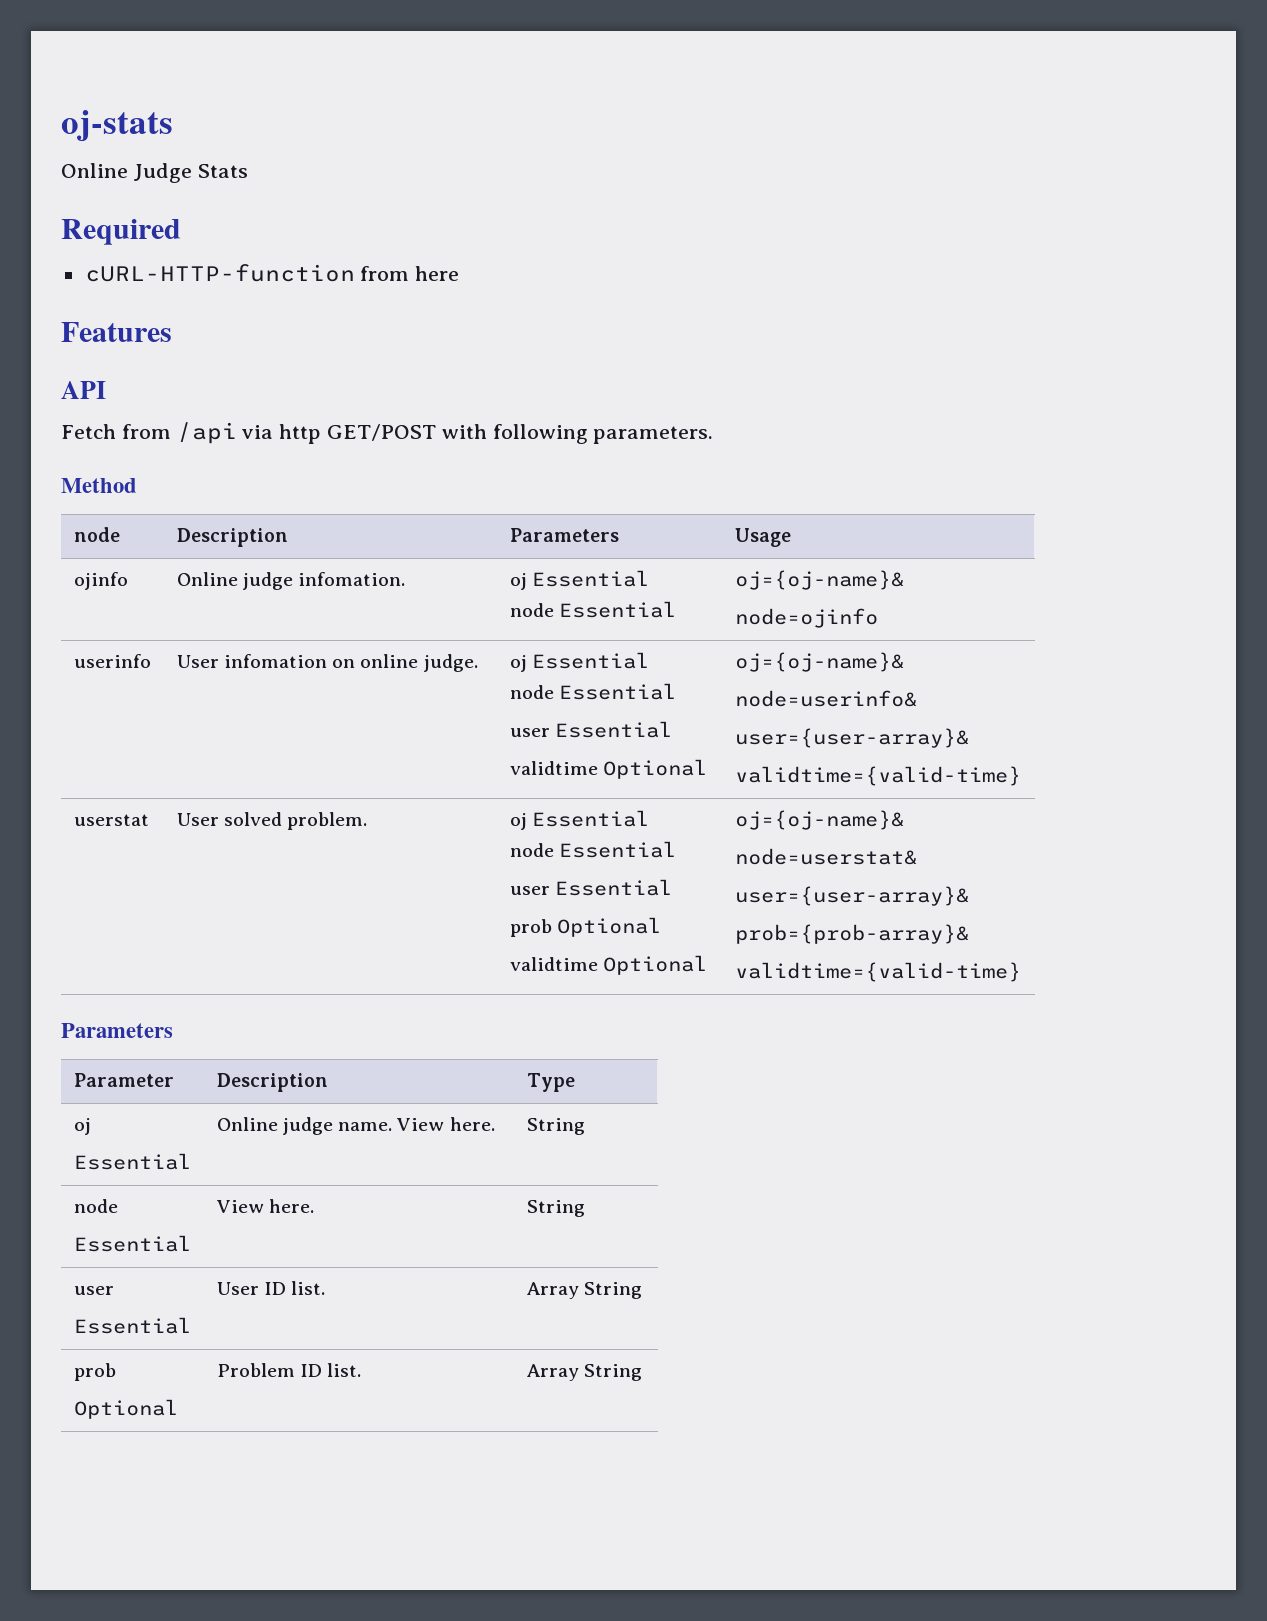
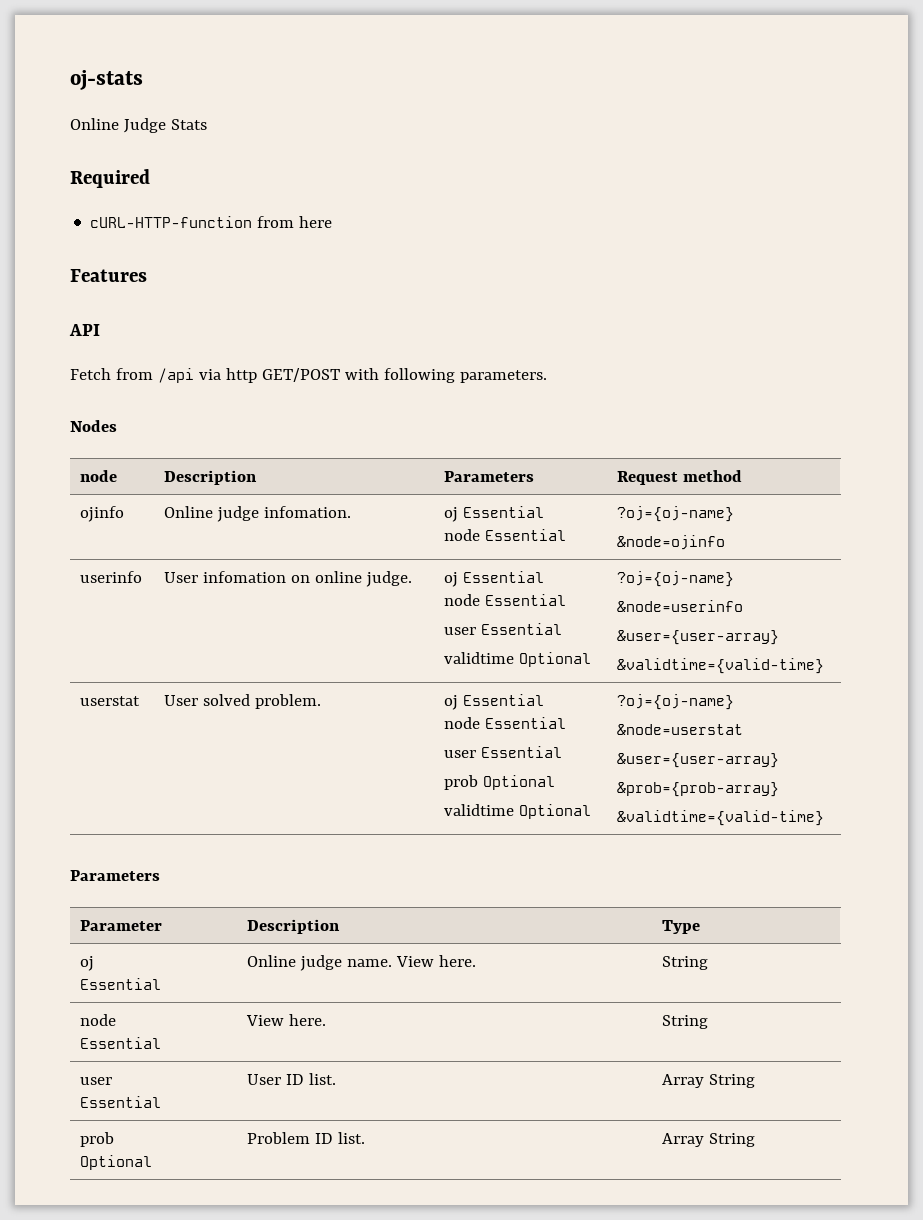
- Method
+ Nodes
- node | Description | Parameters | Usage
+ node | Description | Parameters | Request method
  ojinfo | Online judge infomation. | oj Essential
- node Essential | oj={oj-name}&
- node=ojinfo
+ node Essential | ?oj={oj-name}
+ &node=ojinfo
  userinfo | User infomation on online judge. | oj Essential
  node Essential
  user Essential
- validtime Optional | oj={oj-name}&
- node=userinfo&
- user={user-array}&
- validtime={valid-time}
+ validtime Optional | ?oj={oj-name}
+ &node=userinfo
+ &user={user-array}
+ &validtime={valid-time}
  userstat | User solved problem. | oj Essential
  node Essential
  user Essential
  prob Optional
- validtime Optional | oj={oj-name}&
- node=userstat&
- user={user-array}&
- prob={prob-array}&
- validtime={valid-time}
+ validtime Optional | ?oj={oj-name}
+ &node=userstat
+ &user={user-array}
+ &prob={prob-array}
+ &validtime={valid-time}

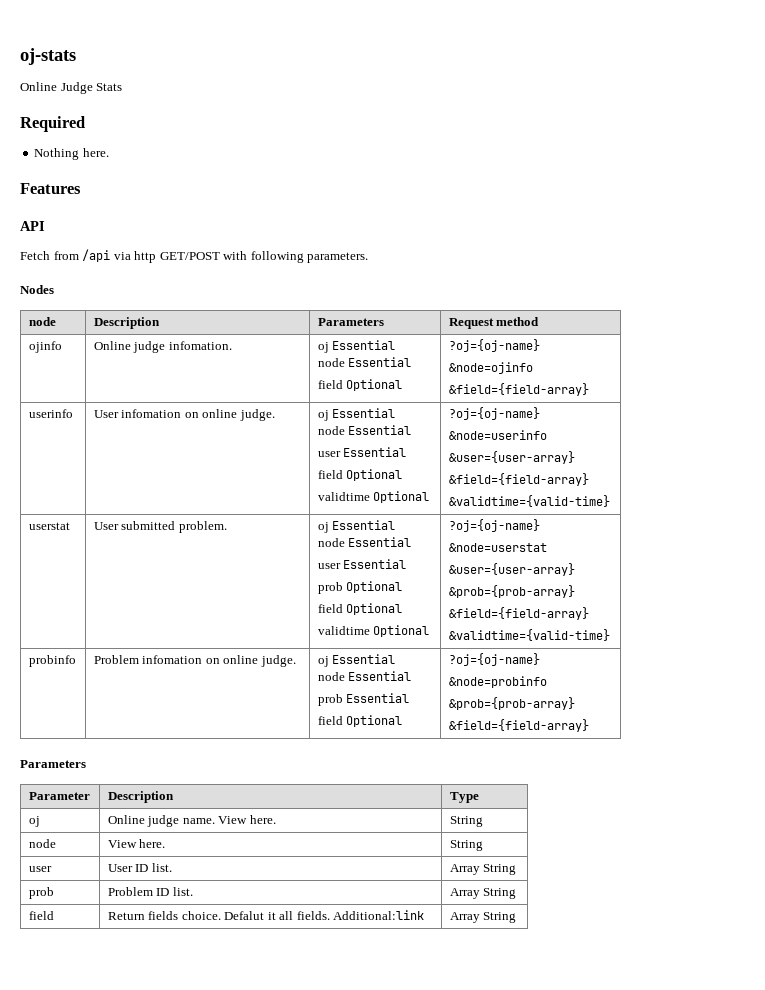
- cURL-HTTP-function from here
+ Nothing here.
  ojinfo | Online judge infomation. | oj Essential
- node Essential | ?oj={oj-name}
+ node Essential
+ field Optional | ?oj={oj-name}
  &node=ojinfo
+ &field={field-array}
  userinfo | User infomation on online judge. | oj Essential
  node Essential
  user Essential
+ field Optional
  validtime Optional | ?oj={oj-name}
  &node=userinfo
  &user={user-array}
+ &field={field-array}
- userstat | User solved problem. | oj Essential
+ userstat | User submitted problem. | oj Essential
  node Essential
  user Essential
  prob Optional
+ field Optional
  validtime Optional | ?oj={oj-name}
  &node=userstat
  &user={user-array}
  &prob={prob-array}
+ &field={field-array}
  &validtime={valid-time}
+ probinfo | Problem infomation on online judge. | oj Essential
+ node Essential
+ prob Essential
+ field Optional | ?oj={oj-name}
+ &node=probinfo
+ &prob={prob-array}
+ &field={field-array}
  Parameter | Description | Type
- oj
- Essential | Online judge name. View here. | String
- node
- Essential | View here. | String
- user
- Essential | User ID list. | Array String
- prob
- Optional | Problem ID list. | Array String
+ oj | Online judge name. View here. | String
+ node | View here. | String
+ user | User ID list. | Array String
+ prob | Problem ID list. | Array String
+ field | Return fields choice. Defalut it all fields. Additional:link | Array String

